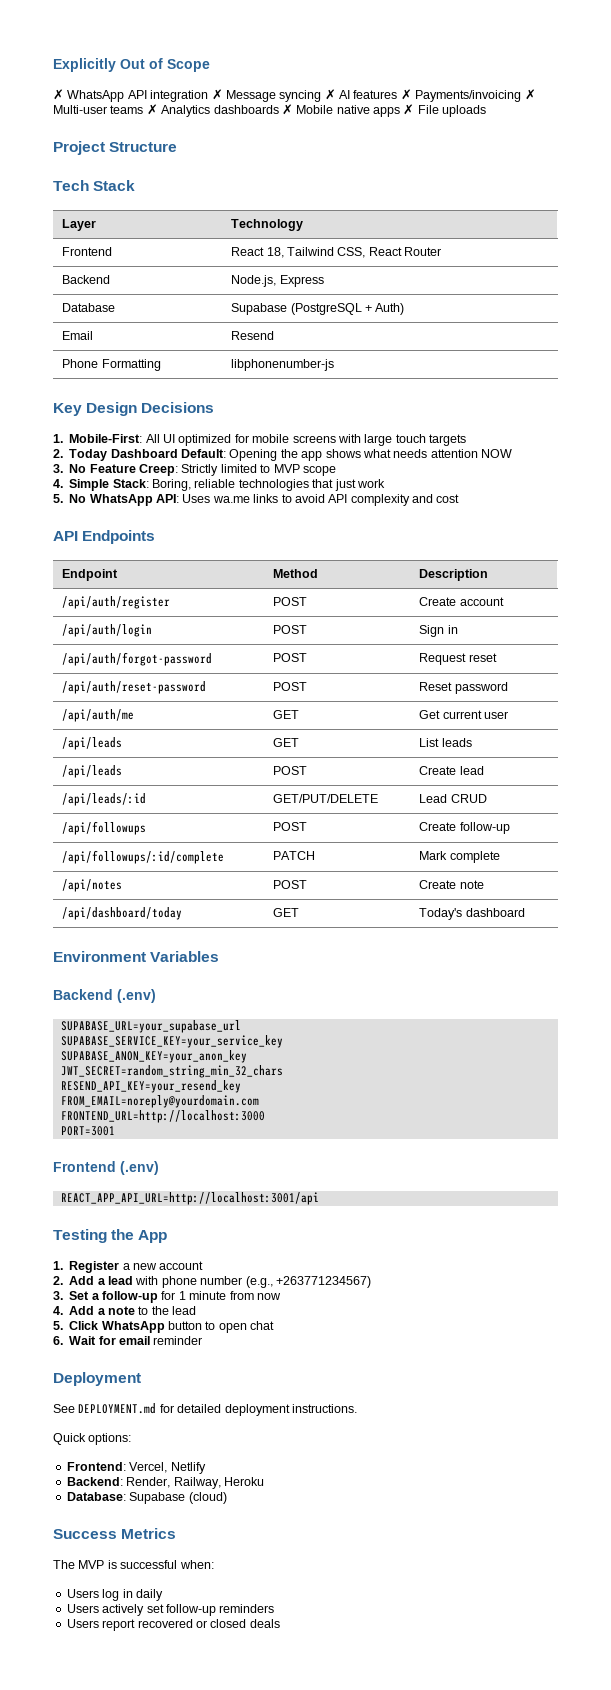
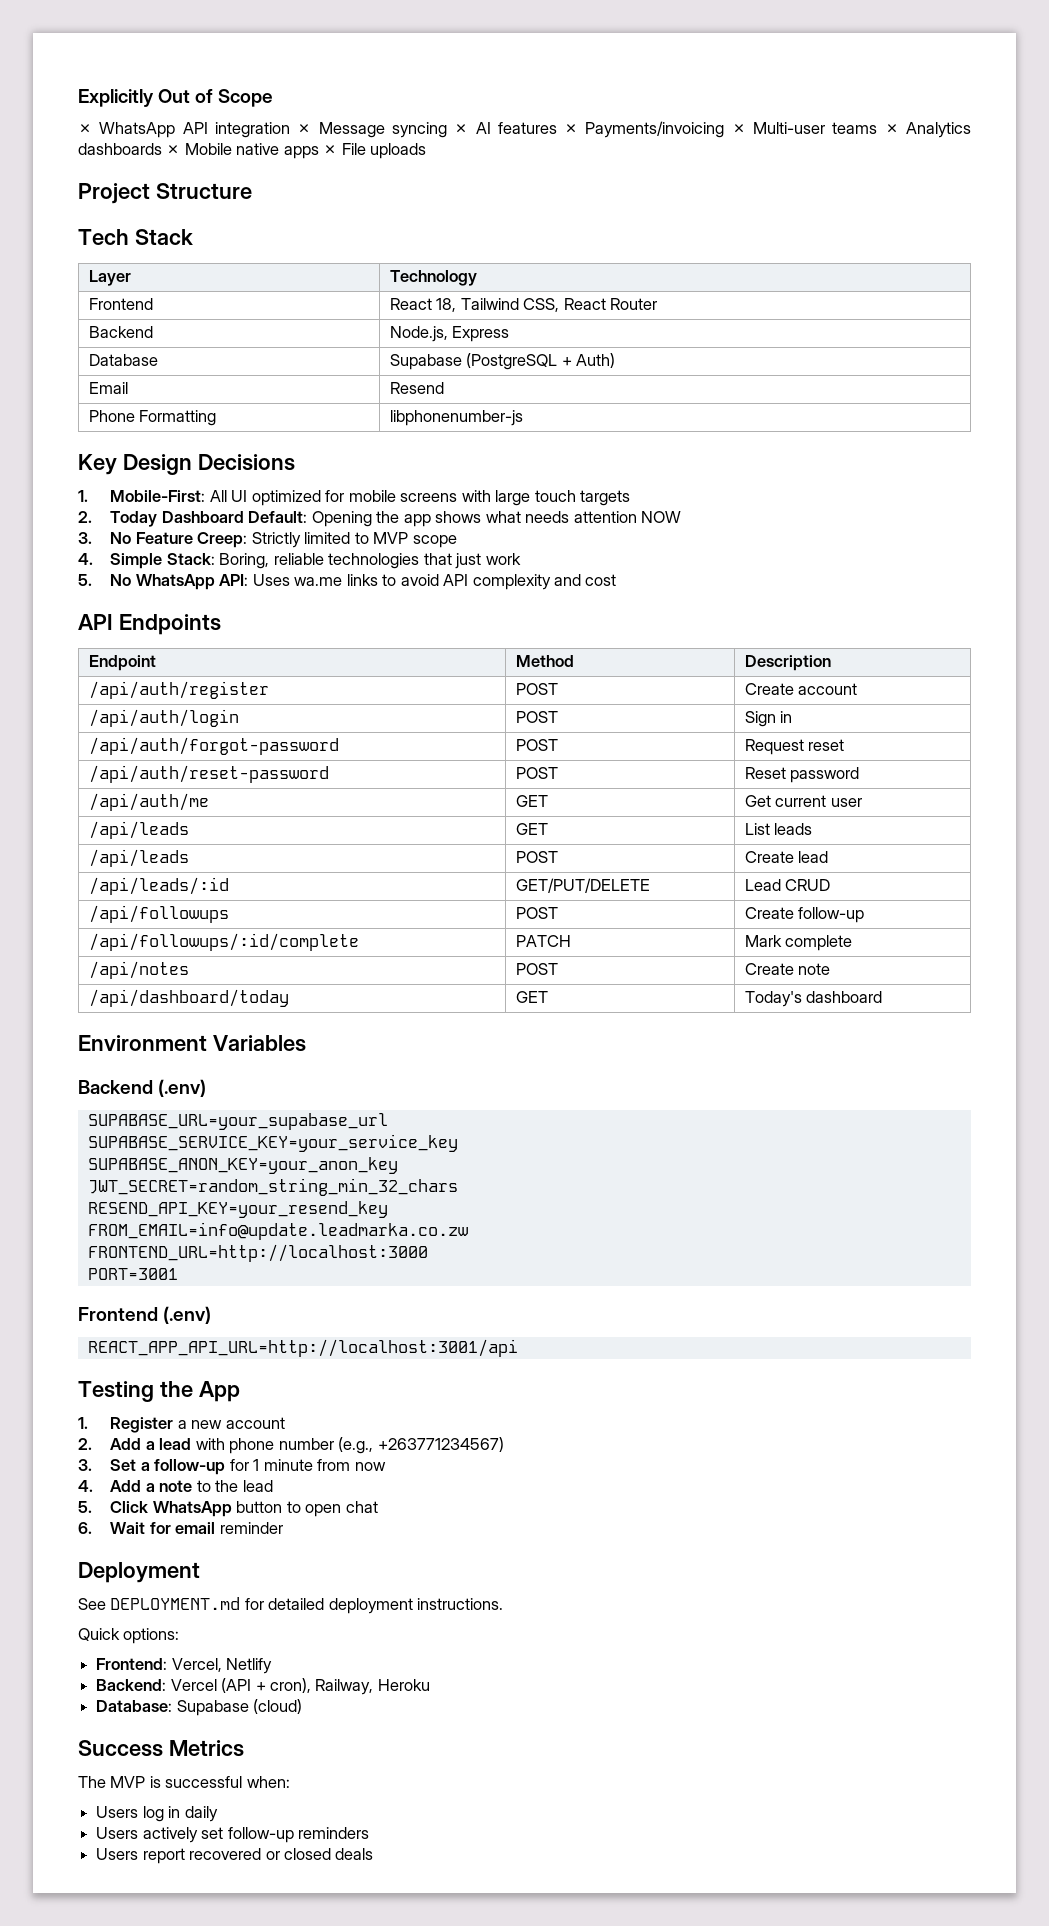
- FROM_EMAIL=noreply@yourdomain.com
+ FROM_EMAIL=info@update.leadmarka.co.zw
- Backend: Render, Railway, Heroku
+ Backend: Vercel (API + cron), Railway, Heroku

